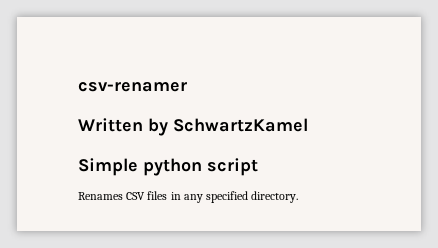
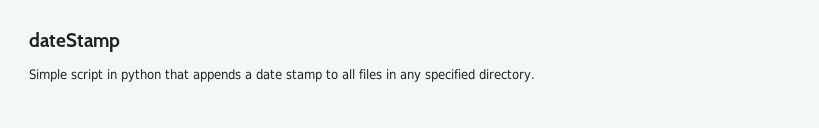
- csv-renamer
- Written by SchwartzKamel
- Simple python script
- Renames CSV files in any specified directory.
+ dateStamp
+ Simple script in python that appends a date stamp to all files in any specified directory.

